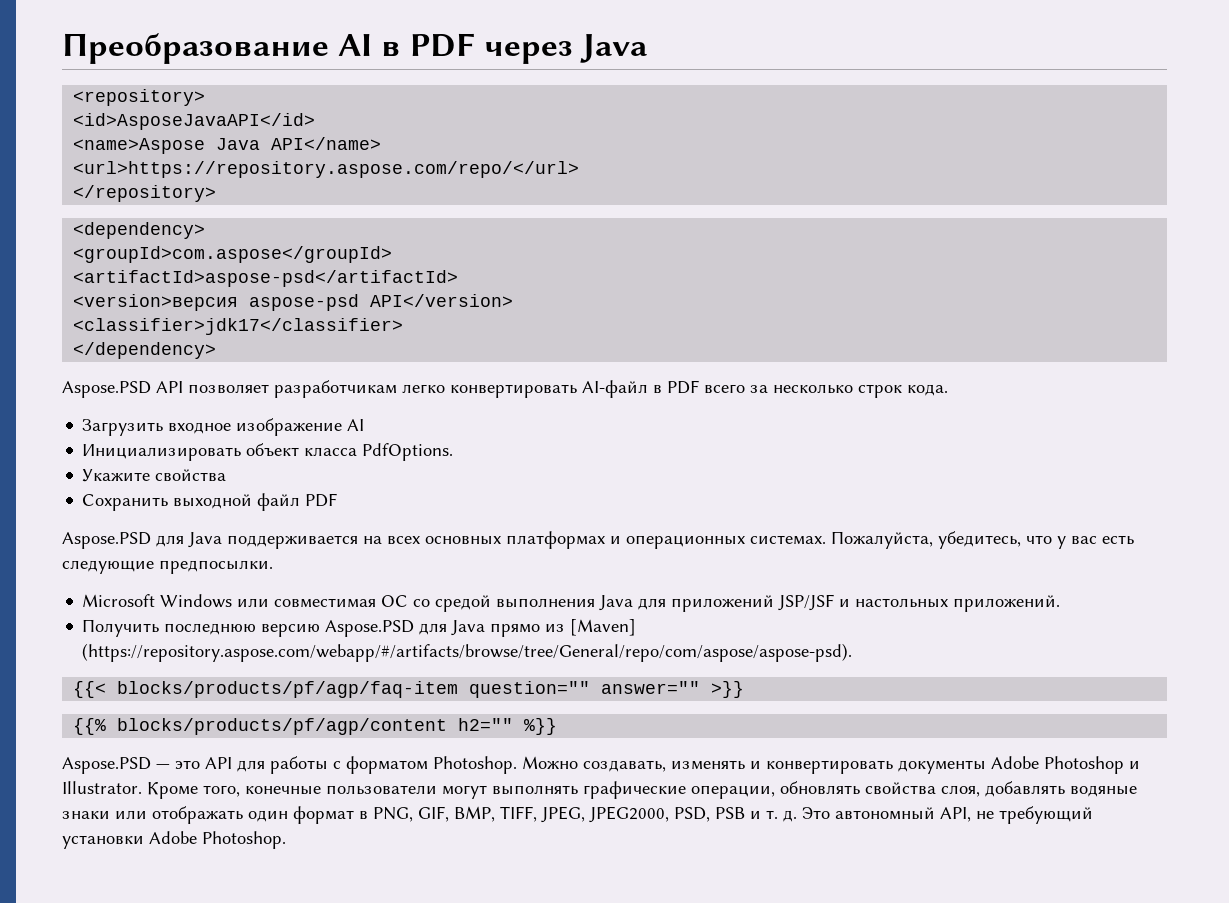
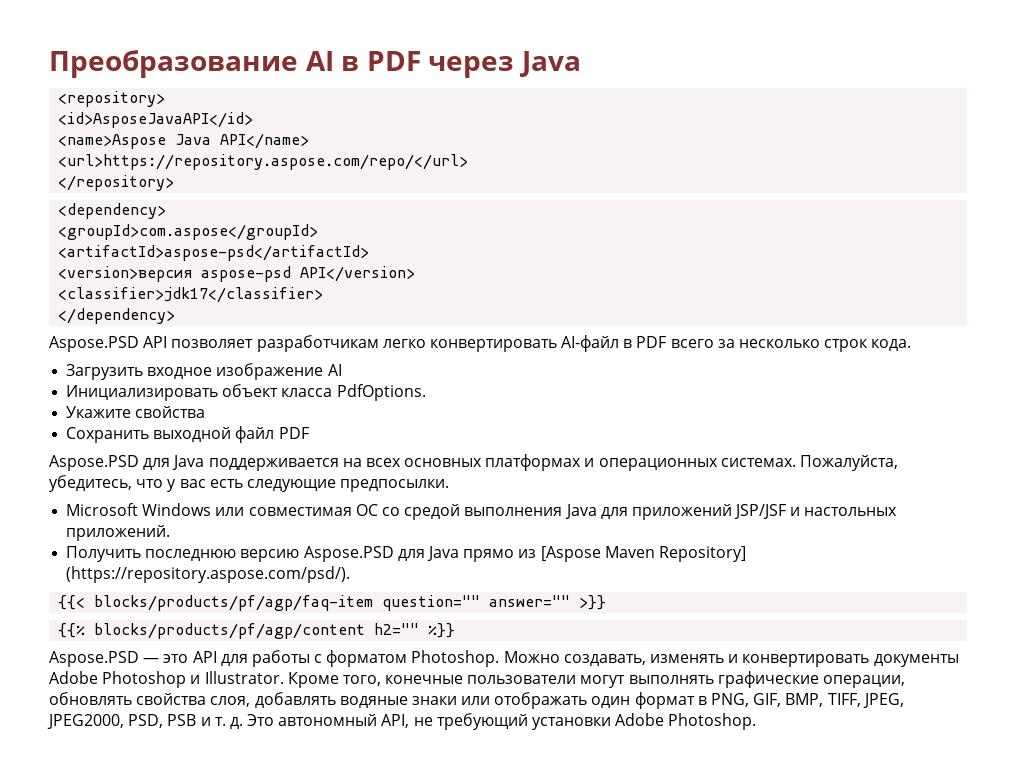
- Получить последнюю версию Aspose.PSD для Java прямо из [Maven] (https://repository.aspose.com/webapp/#/artifacts/browse/tree/General/repo/com/aspose/aspose-psd).
+ Получить последнюю версию Aspose.PSD для Java прямо из [Aspose Maven Repository] (https://repository.aspose.com/psd/).

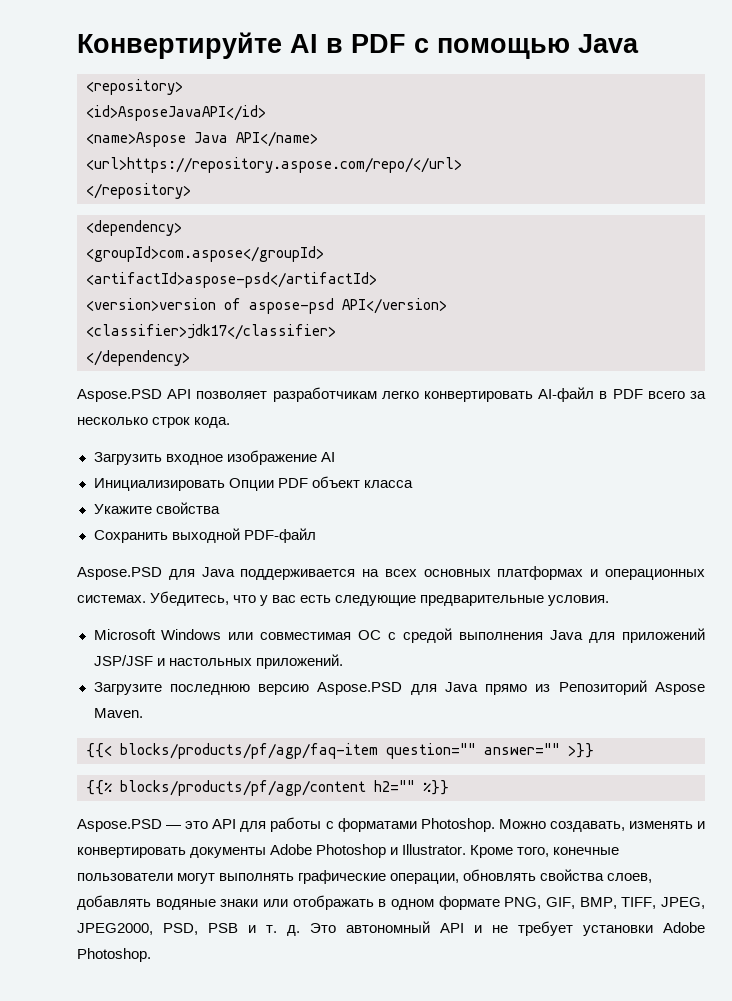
- Преобразование AI в PDF через Java
+ Конвертируйте AI в PDF с помощью Java
- <version>версия aspose-psd API</version>
+ <version>version of aspose-psd API</version>
- Инициализировать объект класса PdfOptions.
+ Инициализировать Опции PDF объект класса
- Сохранить выходной файл PDF
+ Сохранить выходной PDF-файл
- Пожалуйста, убедитесь, что у вас есть следующие предпосылки.
+ Убедитесь, что у вас есть следующие предварительные условия.
- Microsoft Windows или совместимая ОС со средой выполнения Java для приложений JSP/JSF и настольных приложений.
+ Microsoft Windows или совместимая ОС с средой выполнения Java для приложений JSP/JSF и настольных приложений.
- Получить последнюю версию Aspose.PSD для Java прямо из [Aspose Maven Repository] (https://repository.aspose.com/psd/).
+ Загрузите последнюю версию Aspose.PSD для Java прямо из Репозиторий Aspose Maven.
- Aspose.PSD — это API для работы с форматом Photoshop.
+ Aspose.PSD — это API для работы с форматами Photoshop.
- Кроме того, конечные пользователи могут выполнять графические операции, обновлять свойства слоя, добавлять водяные знаки или отображать один формат в PNG, GIF, BMP, TIFF, JPEG, JPEG2000, PSD, PSB и т. д.
+ Кроме того, конечные пользователи могут выполнять графические операции, обновлять свойства слоев, добавлять водяные знаки или отображать в одном формате PNG, GIF, BMP, TIFF, JPEG, JPEG2000, PSD, PSB и т. д.
- Это автономный API, не требующий установки Adobe Photoshop.
+ Это автономный API и не требует установки Adobe Photoshop.

